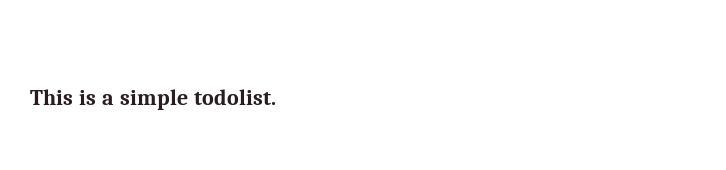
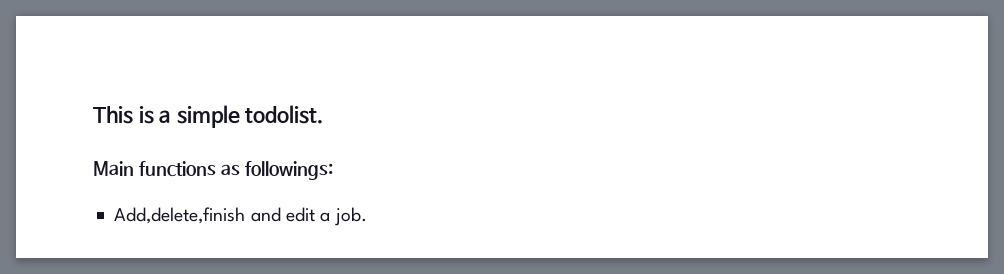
+ Main functions as followings:
+ Add,delete,finish and edit a job.

